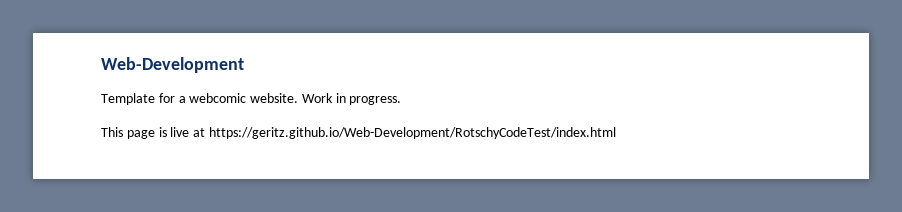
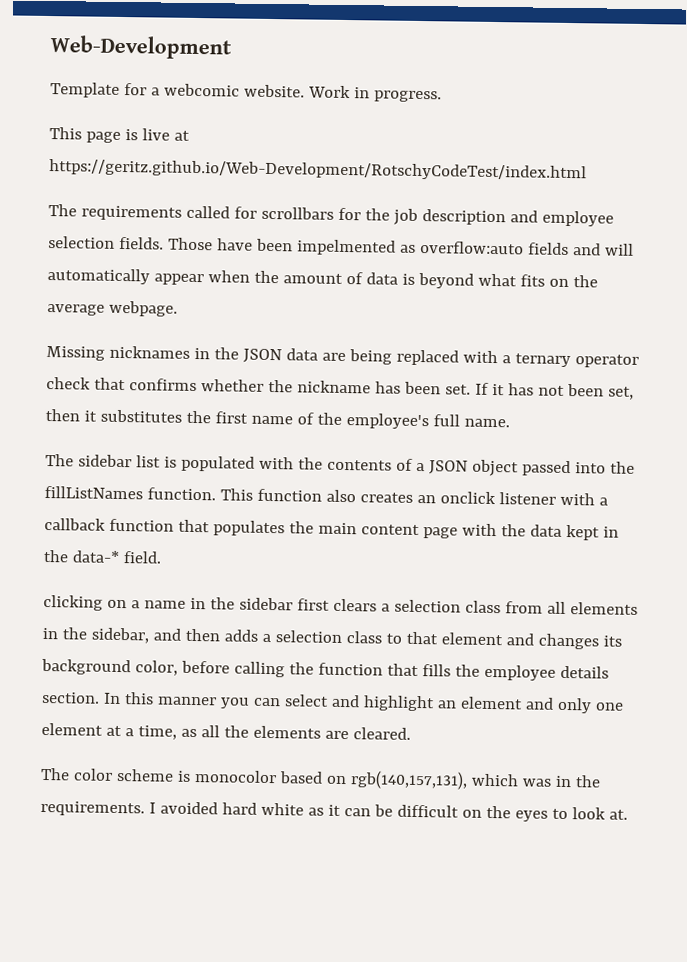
+ The requirements called for scrollbars for the job description and employee selection fields. Those have been impelmented as overflow:auto fields and will automatically appear when the amount of data is beyond what fits on the average webpage.
+ Missing nicknames in the JSON data are being replaced with a ternary operator check that confirms whether the nickname has been set. If it has not been set, then it substitutes the first name of the employee's full name.
+ The sidebar list is populated with the contents of a JSON object passed into the fillListNames function. This function also creates an onclick listener with a callback function that populates the main content page with the data kept in the data-* field.
+ clicking on a name in the sidebar first clears a selection class from all elements in the sidebar, and then adds a selection class to that element and changes its background color, before calling the function that fills the employee details section. In this manner you can select and highlight an element and only one element at a time, as all the elements are cleared.
+ The color scheme is monocolor based on rgb(140,157,131), which was in the requirements. I avoided hard white as it can be difficult on the eyes to look at.

